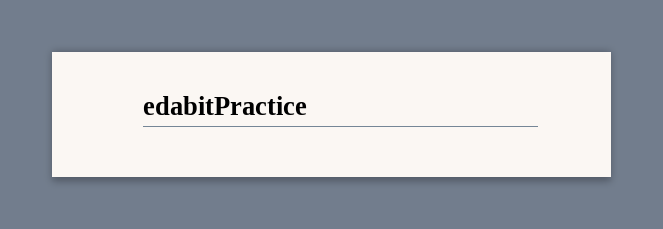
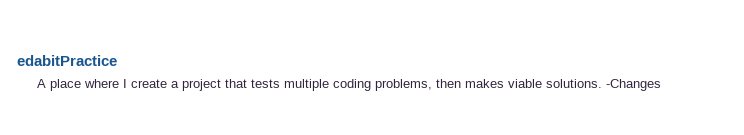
+ A place where I create a project that tests multiple coding problems, then makes viable solutions. -Changes

